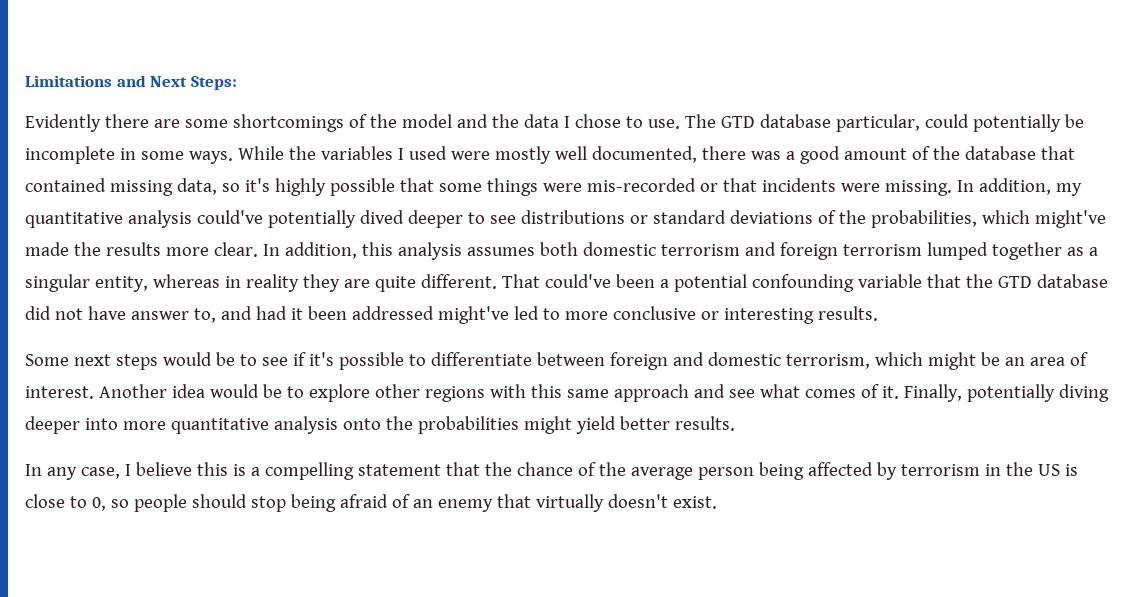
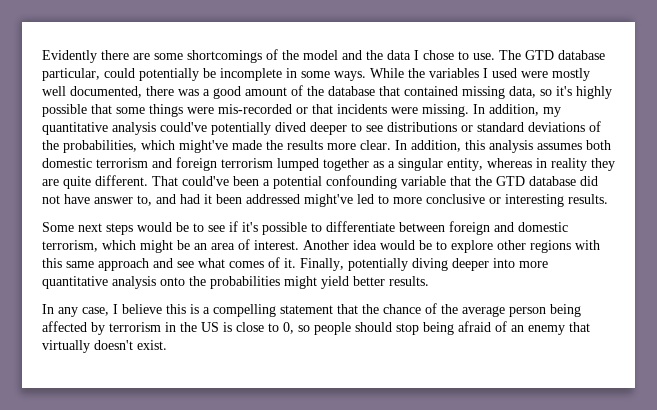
- Limitations and Next Steps:

